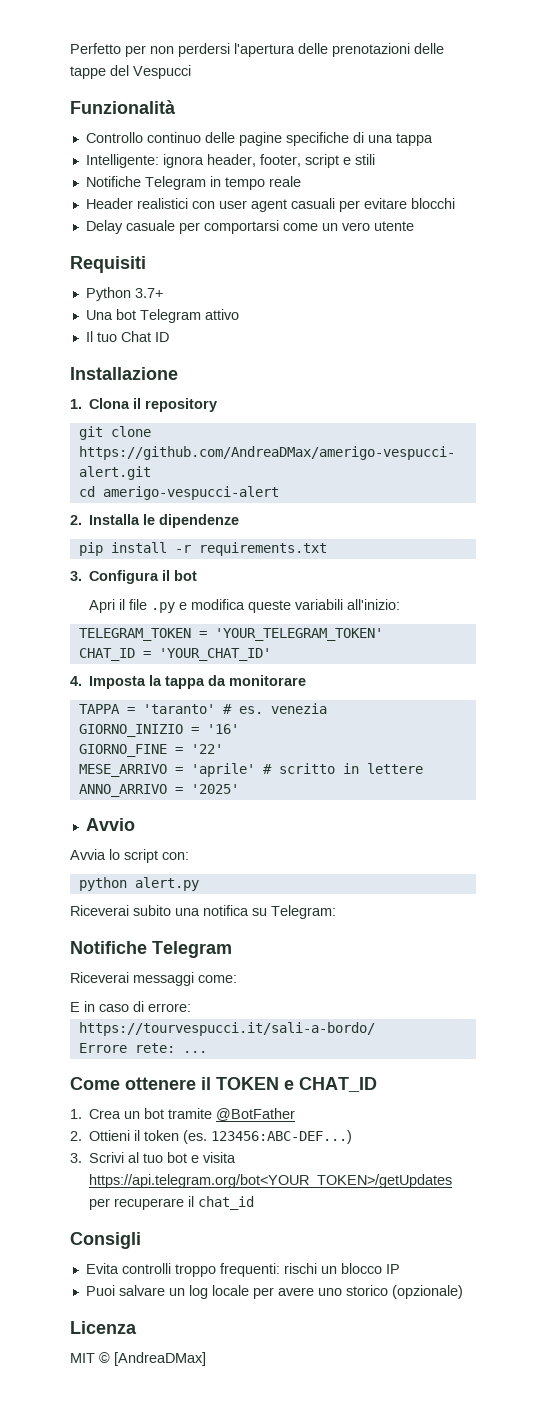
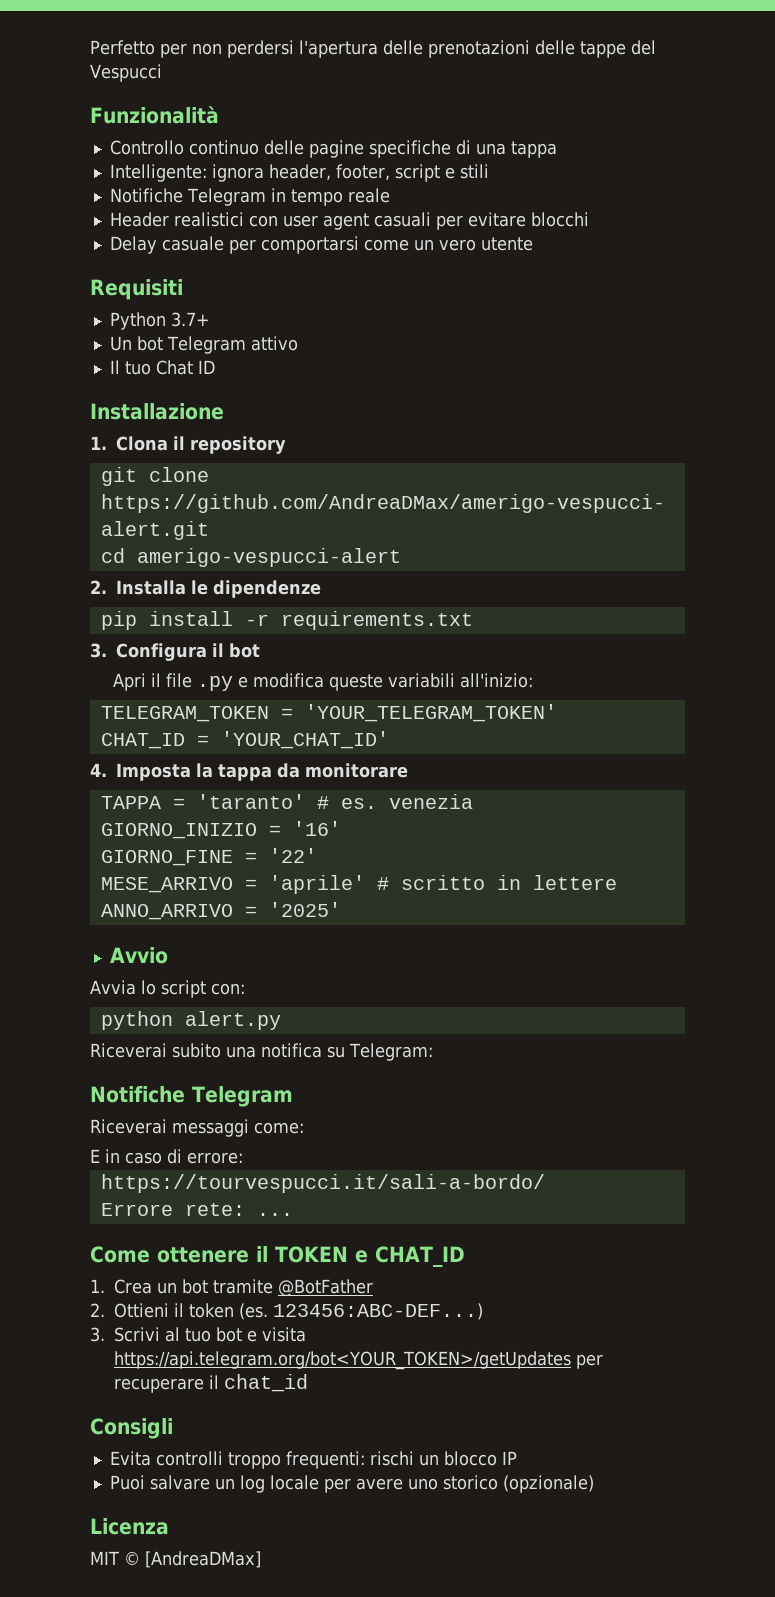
- Una bot Telegram attivo
+ Un bot Telegram attivo

